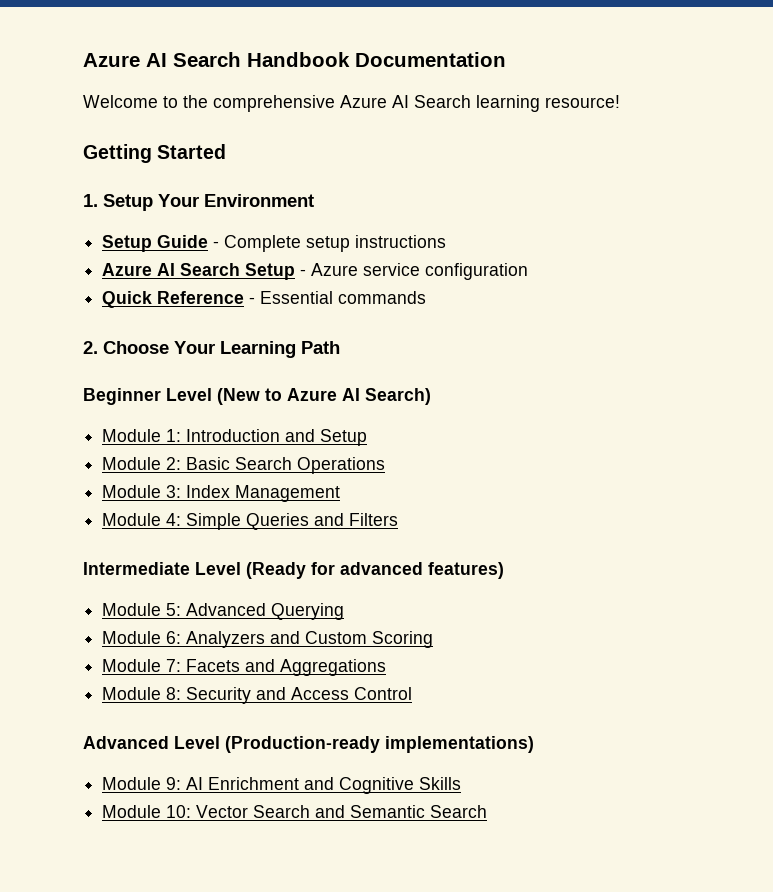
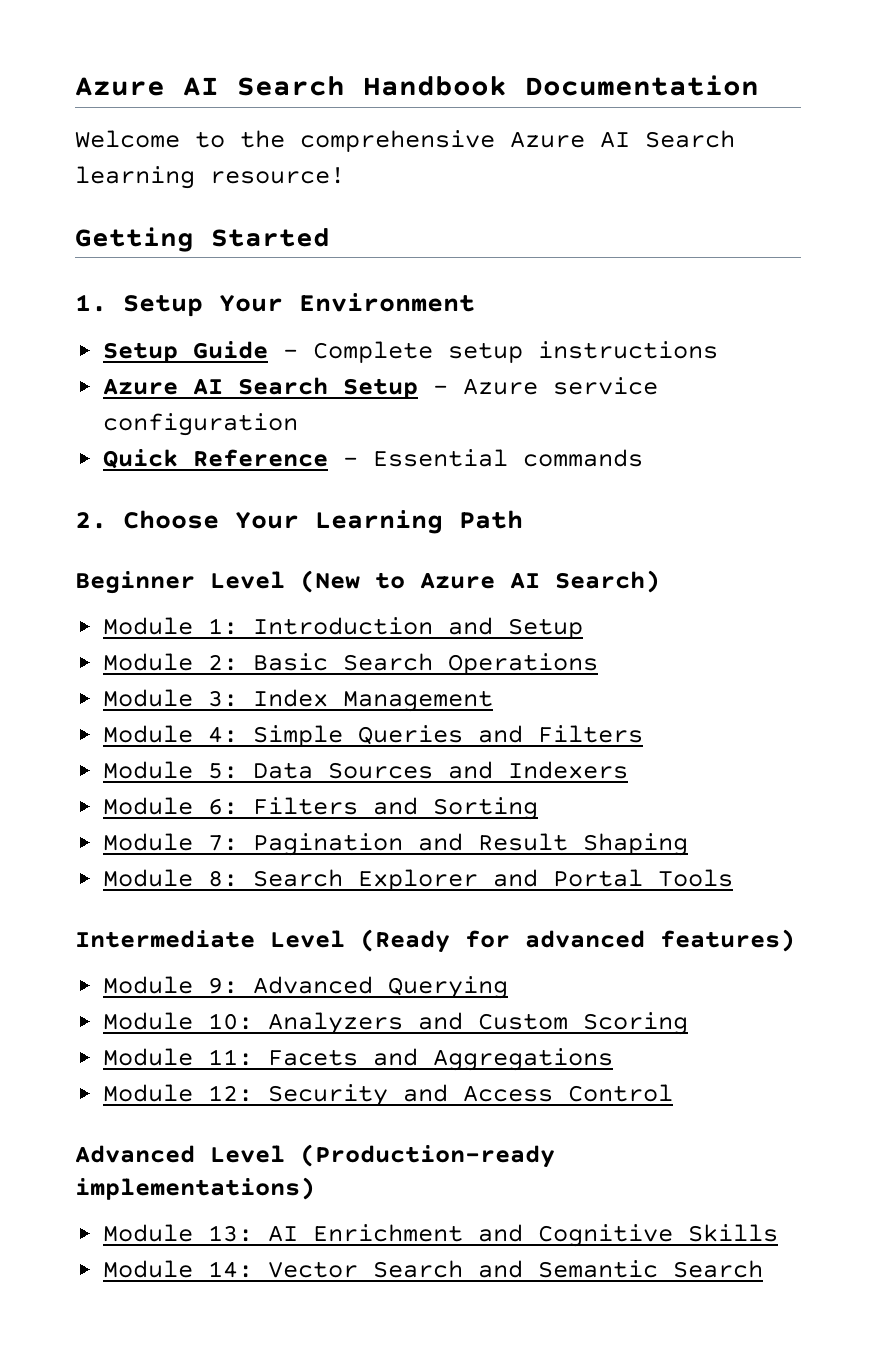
+ Module 5: Data Sources and Indexers
+ Module 6: Filters and Sorting
+ Module 7: Pagination and Result Shaping
+ Module 8: Search Explorer and Portal Tools
- Module 5: Advanced Querying
+ Module 9: Advanced Querying
- Module 6: Analyzers and Custom Scoring
+ Module 10: Analyzers and Custom Scoring
- Module 7: Facets and Aggregations
+ Module 11: Facets and Aggregations
- Module 8: Security and Access Control
+ Module 12: Security and Access Control
- Module 9: AI Enrichment and Cognitive Skills
+ Module 13: AI Enrichment and Cognitive Skills
- Module 10: Vector Search and Semantic Search
+ Module 14: Vector Search and Semantic Search

